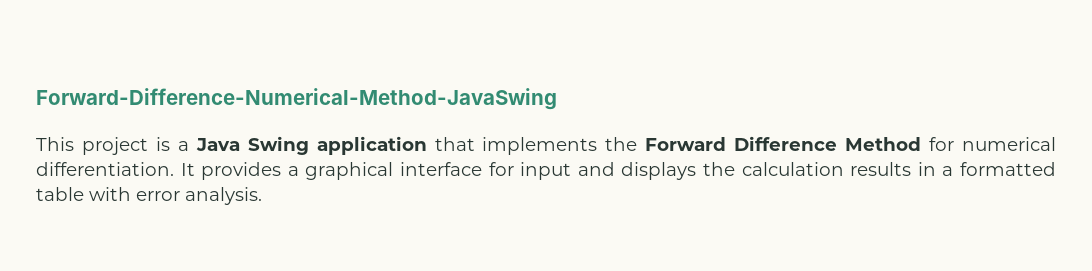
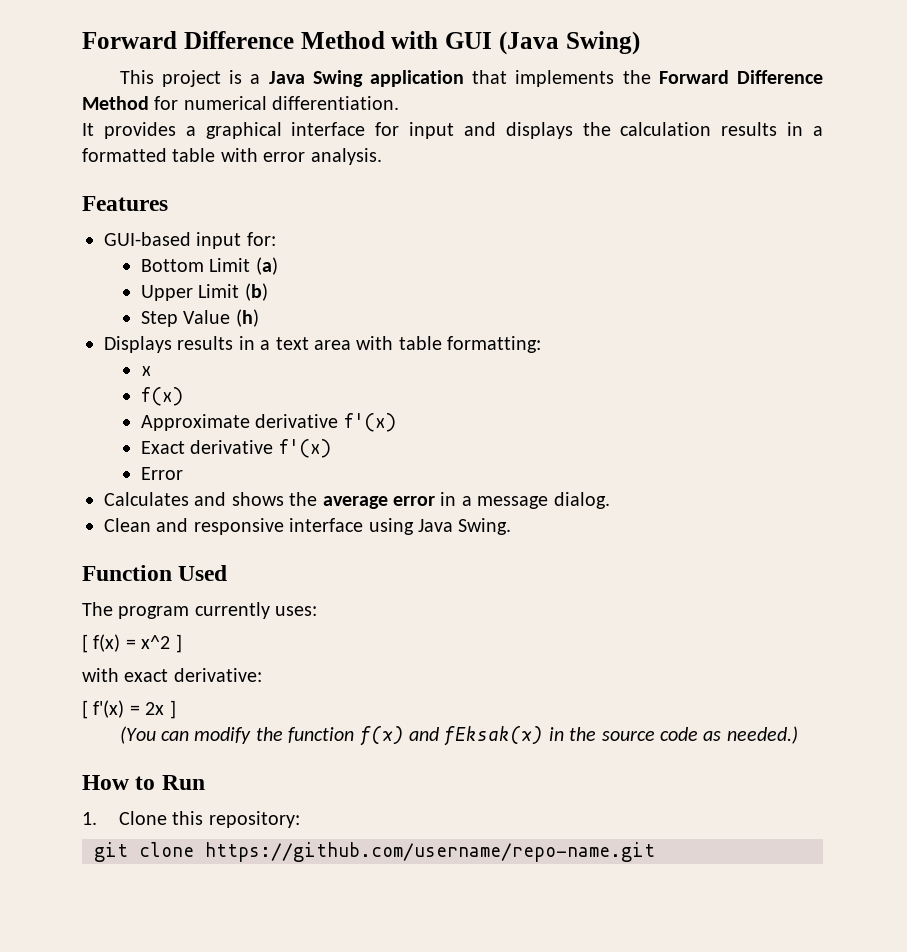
- Forward-Difference-Numerical-Method-JavaSwing
+ Forward Difference Method with GUI (Java Swing)
- This project is a Java Swing application that implements the Forward Difference Method for numerical differentiation. It provides a graphical interface for input and displays the calculation results in a formatted table with error analysis.
+ This project is a Java Swing application that implements the Forward Difference Method for numerical differentiation.
+ It provides a graphical interface for input and displays the calculation results in a formatted table with error analysis.
+ Features
+ GUI-based input for:
+ Bottom Limit (a)
+ Upper Limit (b)
+ Step Value (h)
+ Displays results in a text area with table formatting:
+ x
+ f(x)
+ Approximate derivative f'(x)
+ Exact derivative f'(x)
+ Error
+ Calculates and shows the average error in a message dialog.
+ Clean and responsive interface using Java Swing.
+ Function Used
+ The program currently uses:
+ [ f(x) = x^2 ]
+ with exact derivative:
+ [ f'(x) = 2x ]
+ (You can modify the function f(x) and fEksak(x) in the source code as needed.)
+ How to Run
+ 1. Clone this repository:
+ git clone https://github.com/username/repo-name.git

